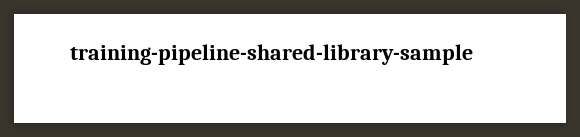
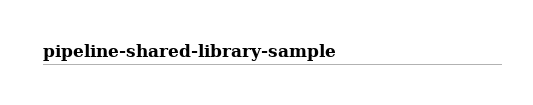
- training-pipeline-shared-library-sample
+ pipeline-shared-library-sample

